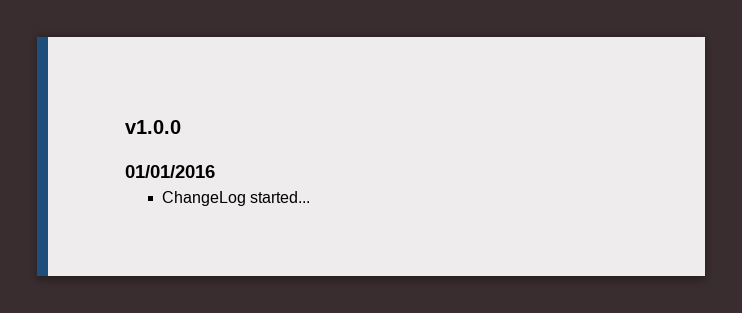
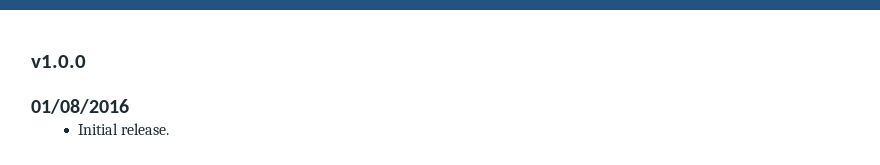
- 01/01/2016
- ChangeLog started...
+ 01/08/2016
+ Initial release.

